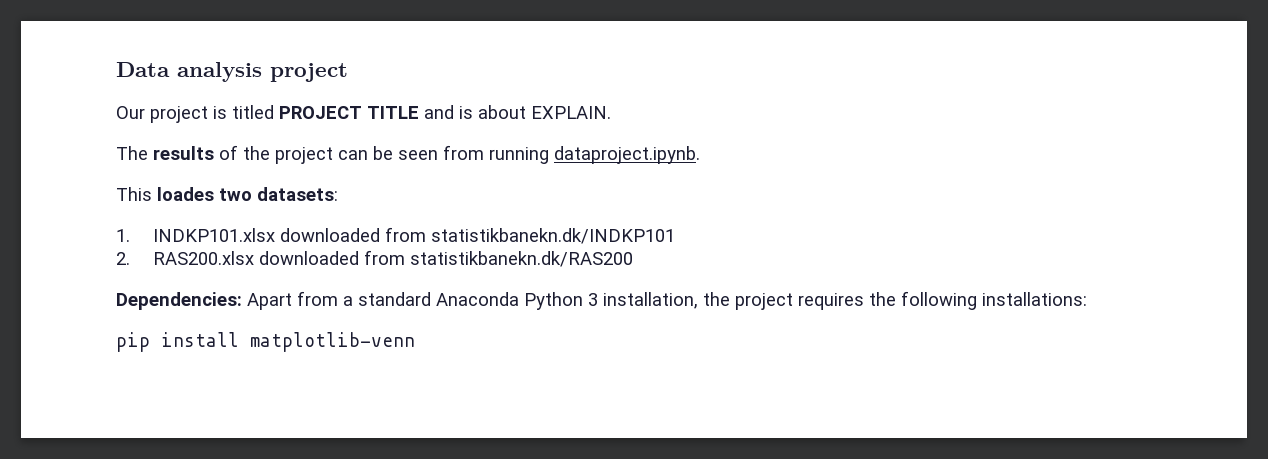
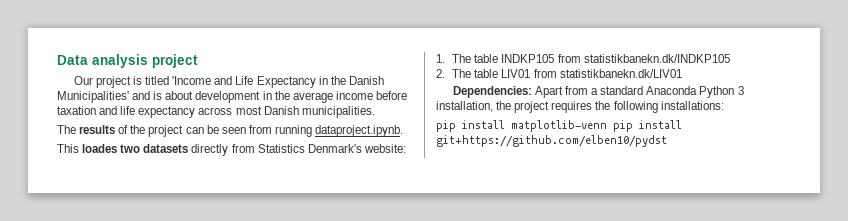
- Our project is titled PROJECT TITLE and is about EXPLAIN.
+ Our project is titled 'Income and Life Expectancy in the Danish Municipalities' and is about development in the average income before taxation and life expectancy across most Danish municipalities.
- This loades two datasets:
- 1. INDKP101.xlsx downloaded from statistikbanekn.dk/INDKP101
- 2. RAS200.xlsx downloaded from statistikbanekn.dk/RAS200
+ This loades two datasets directly from Statistics Denmark's website:
+ 1. The table INDKP105 from statistikbanekn.dk/INDKP105
+ 2. The table LIV01 from statistikbanekn.dk/LIV01
- pip install matplotlib-venn
+ pip install matplotlib-venn pip install git+https://github.com/elben10/pydst

